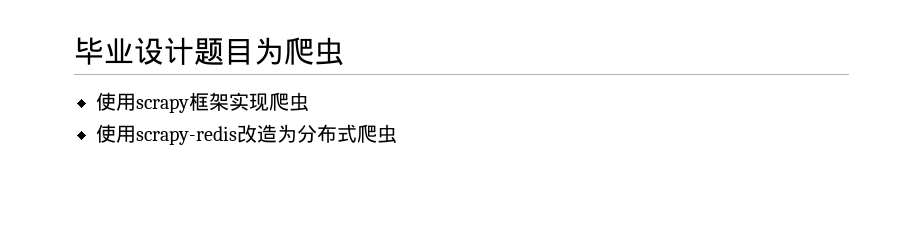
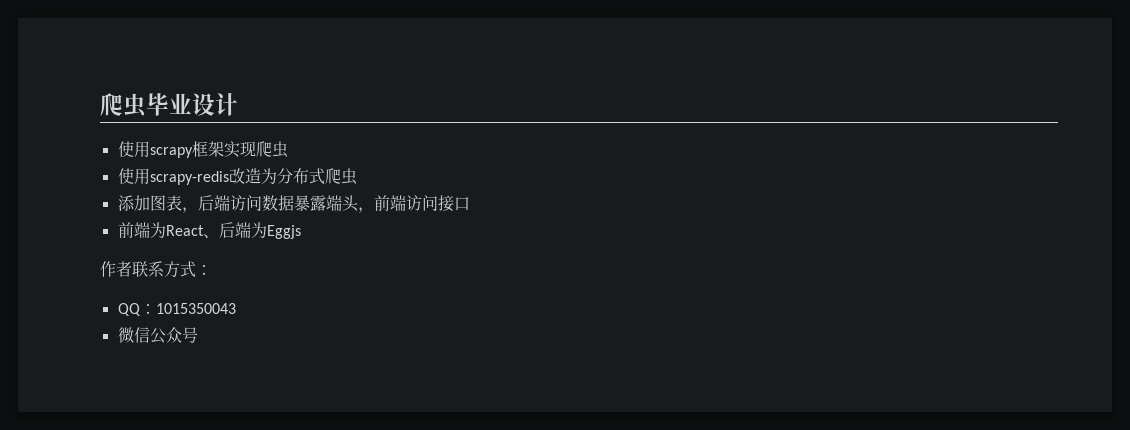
- 毕业设计题目为爬虫
+ 爬虫毕业设计
+ 添加图表，后端访问数据暴露端头，前端访问接口
+ 前端为React、后端为Eggjs
+ 作者联系方式：
+ QQ：1015350043
+ 微信公众号

